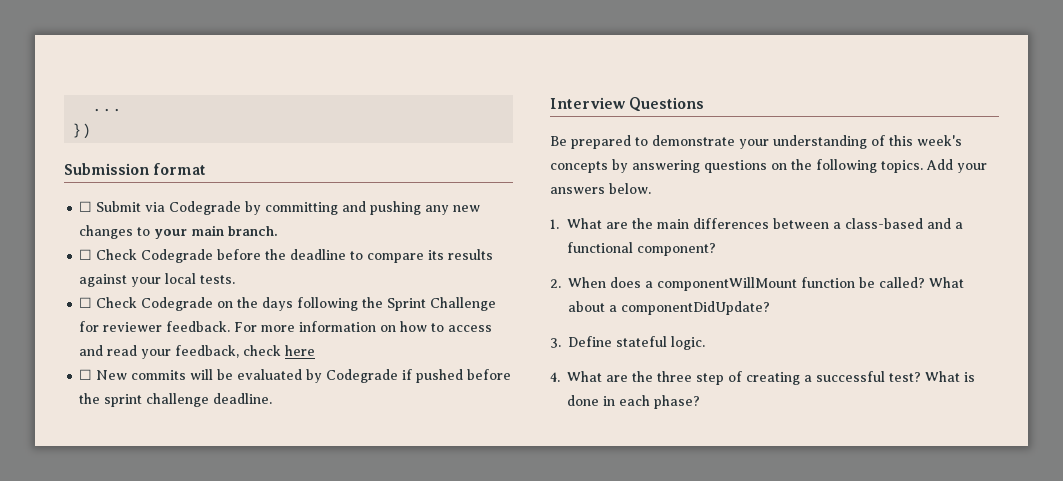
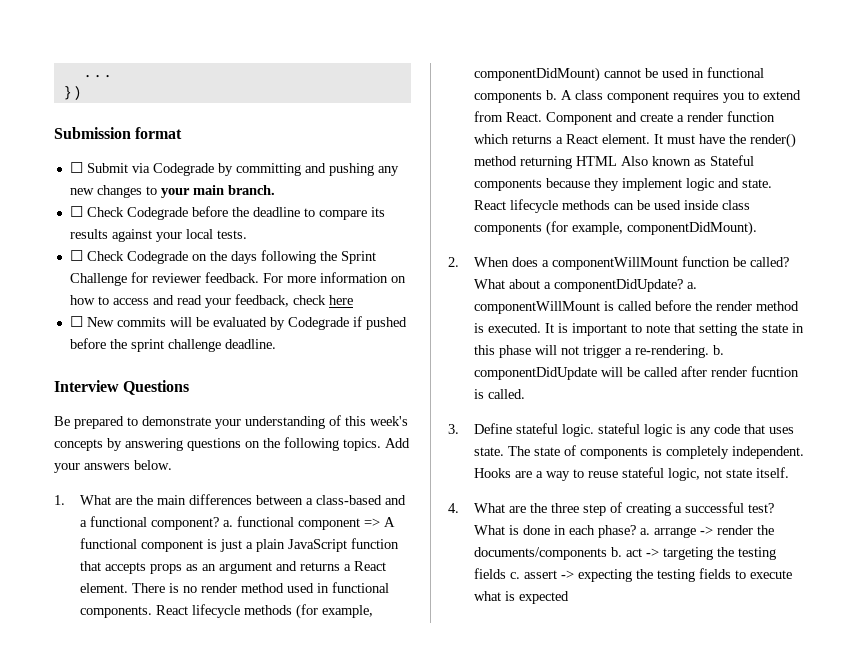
- 1. What are the main differences between a class-based and a functional component?
+ 1. What are the main differences between a class-based and a functional component? a. functional component => A functional component is just a plain JavaScript function that accepts props as an argument and returns a React element. There is no render method used in functional components. React lifecycle methods (for example, componentDidMount) cannot be used in functional components b. A class component requires you to extend from React. Component and create a render function which returns a React element. It must have the render() method returning HTML Also known as Stateful components because they implement logic and state. React lifecycle methods can be used inside class components (for example, componentDidMount).
- What about a componentDidUpdate?
- 3. Define stateful logic.
+ What about a componentDidUpdate? a. componentWillMount is called before the render method is executed. It is important to note that setting the state in this phase will not trigger a re-rendering. b. componentDidUpdate will be called after render fucntion is called.
+ 3. Define stateful logic. stateful logic is any code that uses state. The state of components is completely independent. Hooks are a way to reuse stateful logic, not state itself.
- What is done in each phase?
+ What is done in each phase? a. arrange -> render the documents/components b. act -> targeting the testing fields c. assert -> expecting the testing fields to execute what is expected

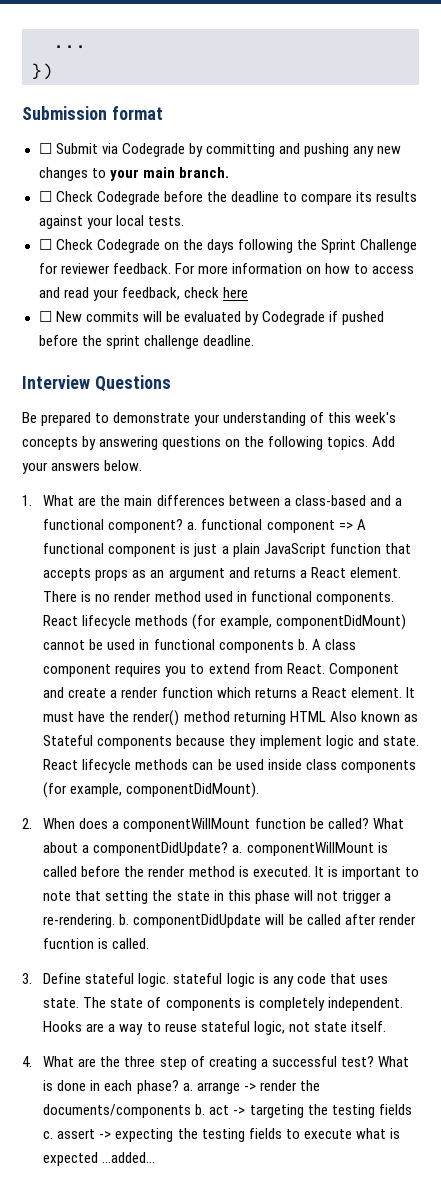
- What is done in each phase? a. arrange -> render the documents/components b. act -> targeting the testing fields c. assert -> expecting the testing fields to execute what is expected
+ What is done in each phase? a. arrange -> render the documents/components b. act -> targeting the testing fields c. assert -> expecting the testing fields to execute what is expected ...added...

